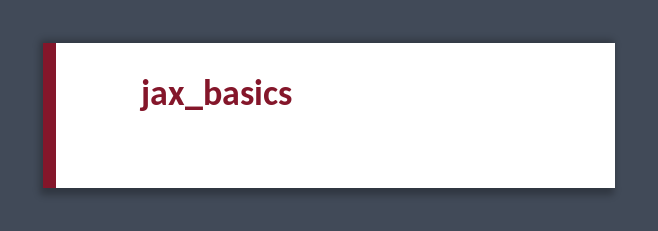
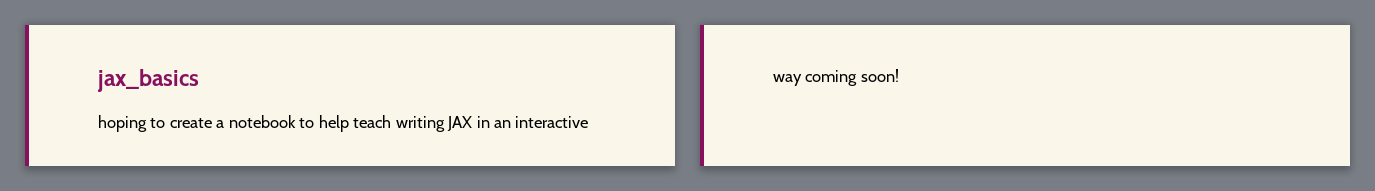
+ hoping to create a notebook to help teach writing JAX in an interactive way coming soon!

